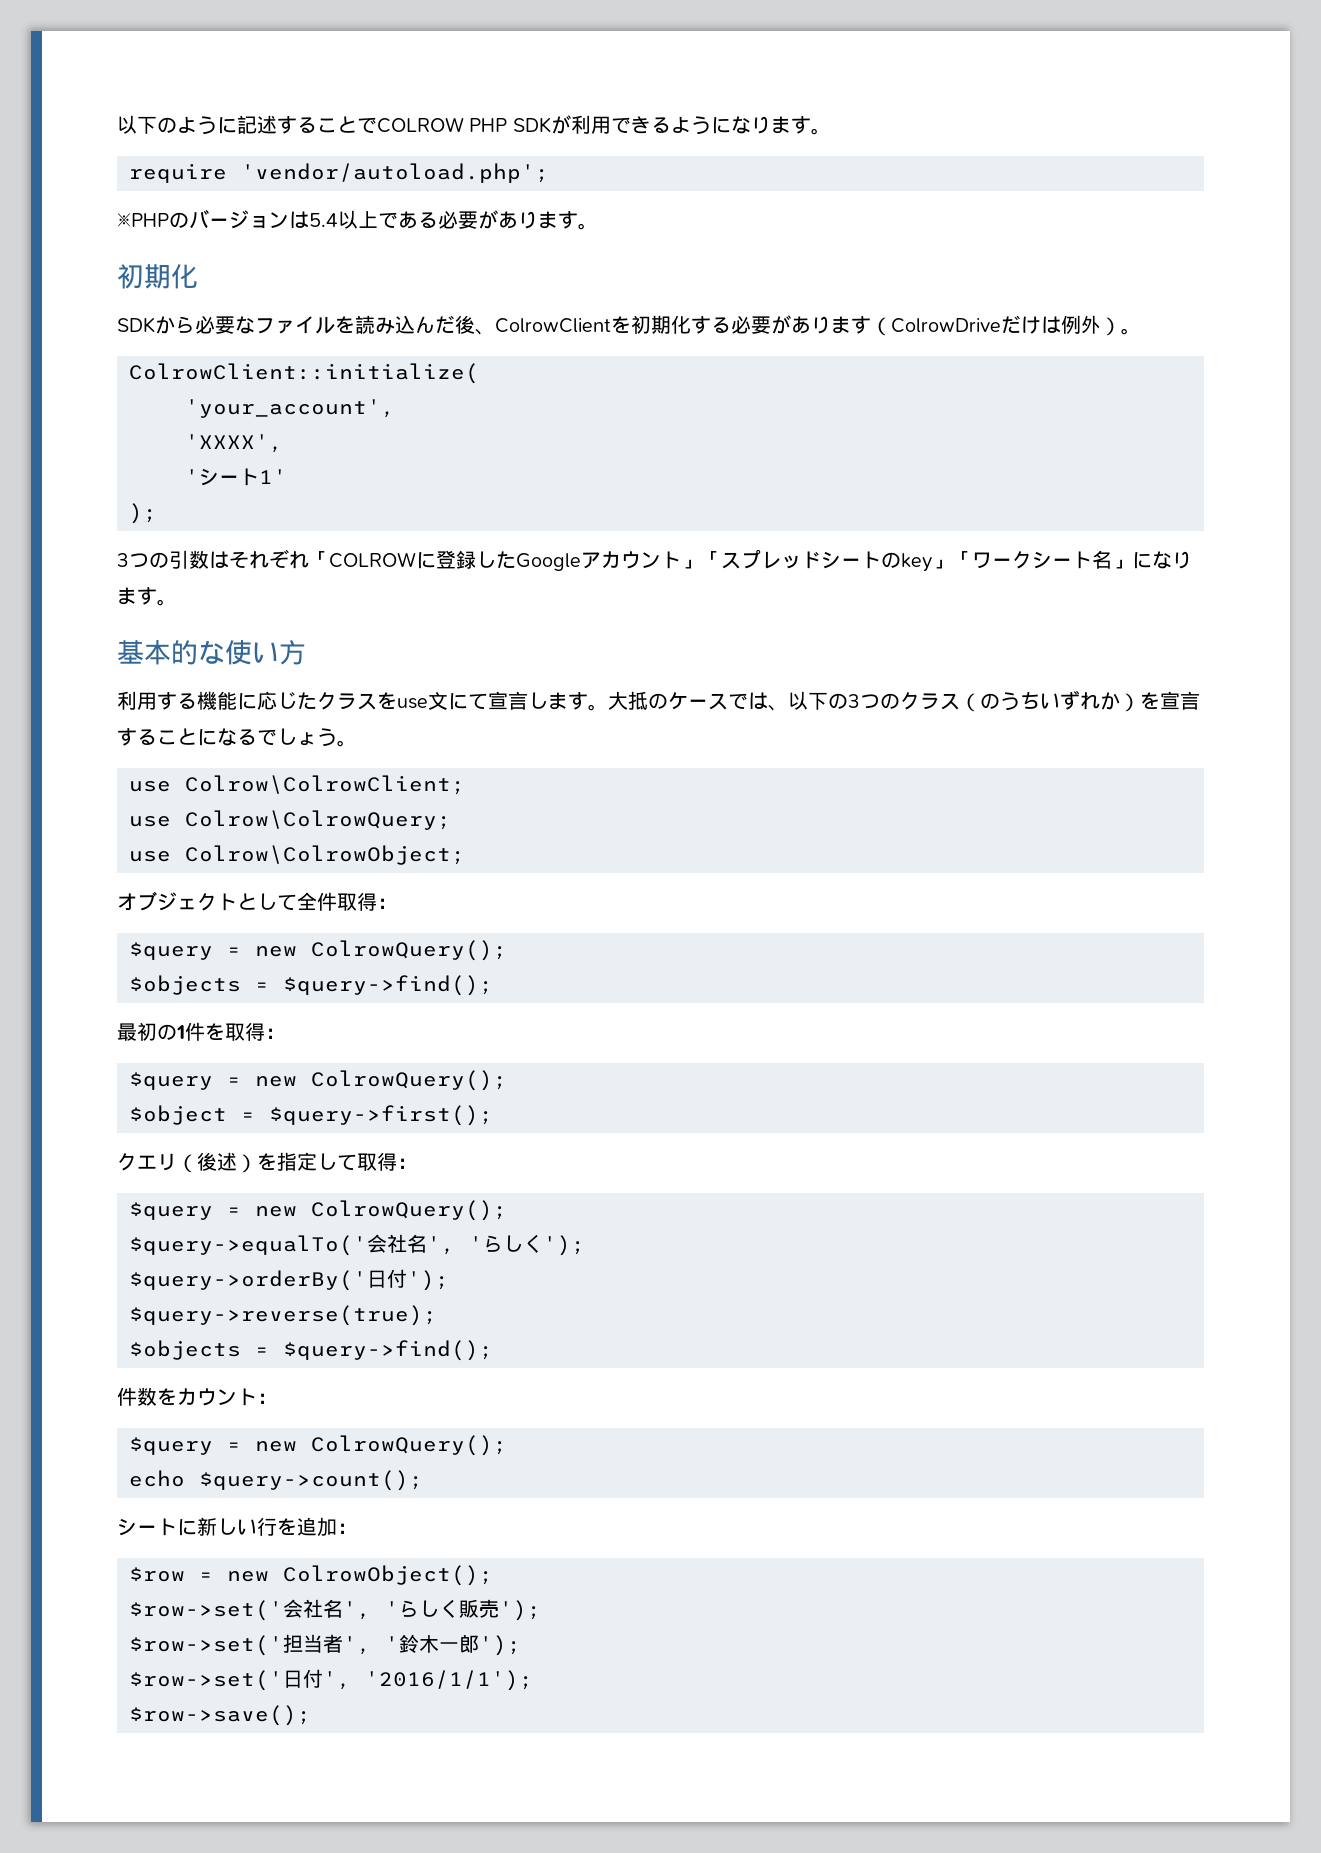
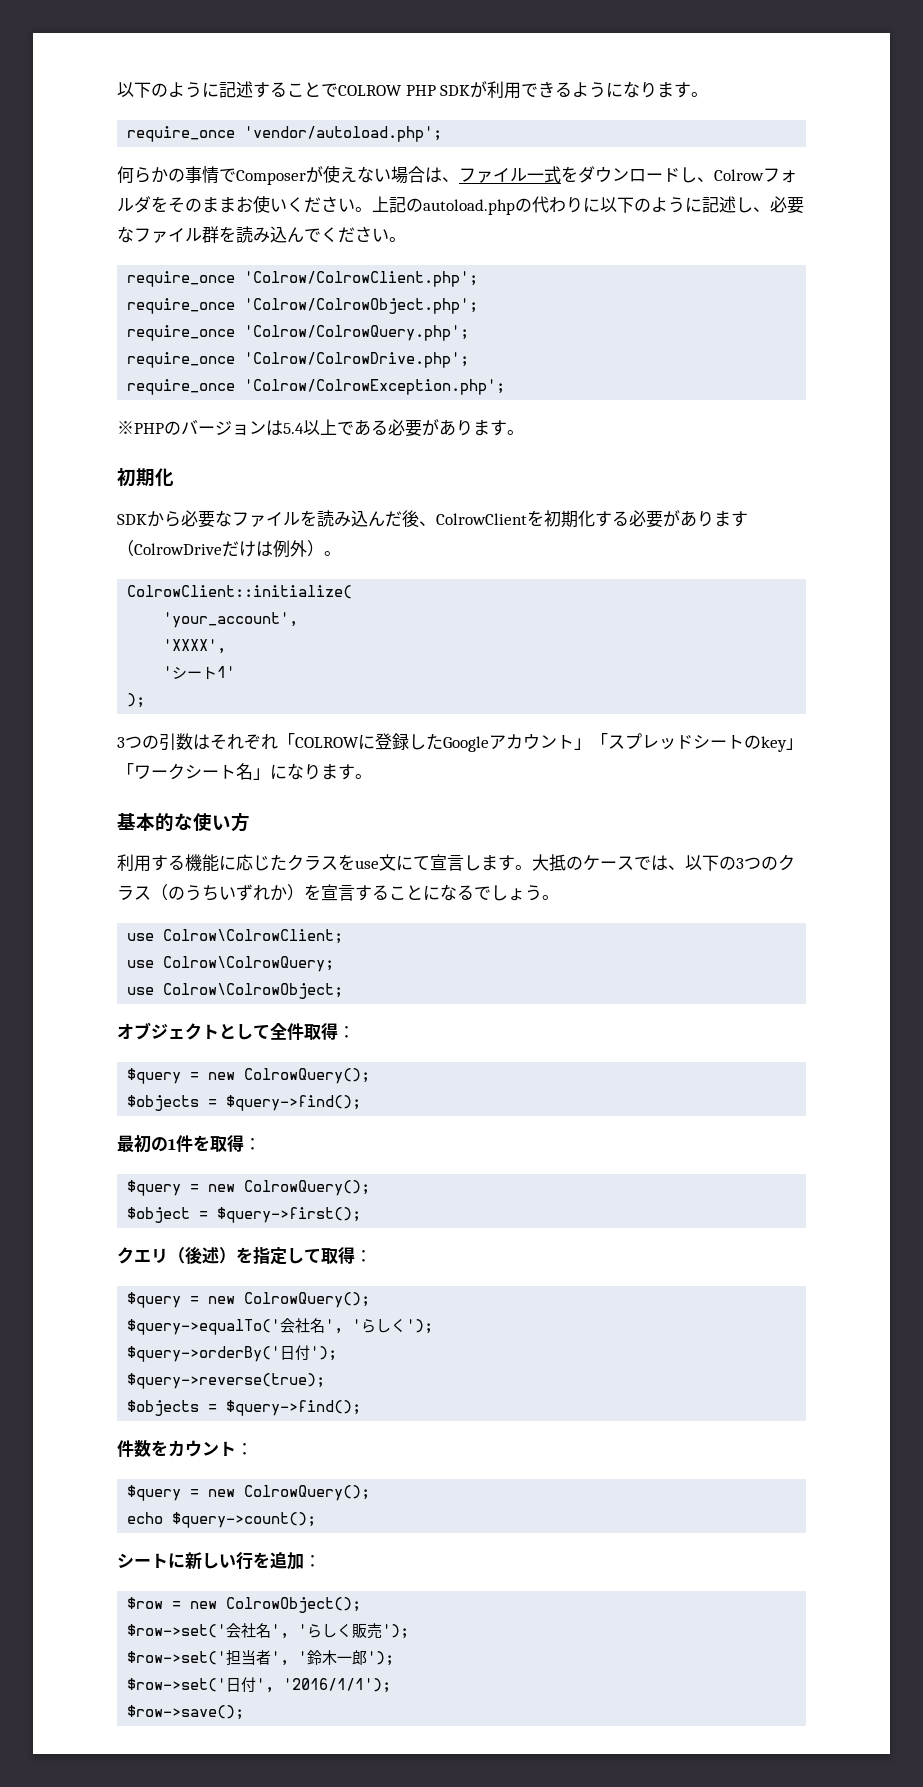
- require 'vendor/autoload.php';
+ require_once 'vendor/autoload.php';
+ 何らかの事情でComposerが使えない場合は、ファイル一式をダウンロードし、Colrowフォルダをそのままお使いください。上記のautoload.phpの代わりに以下のように記述し、必要なファイル群を読み込んでください。
+ require_once 'Colrow/ColrowClient.php';
+ require_once 'Colrow/ColrowObject.php';
+ require_once 'Colrow/ColrowQuery.php';
+ require_once 'Colrow/ColrowDrive.php';
+ require_once 'Colrow/ColrowException.php';

